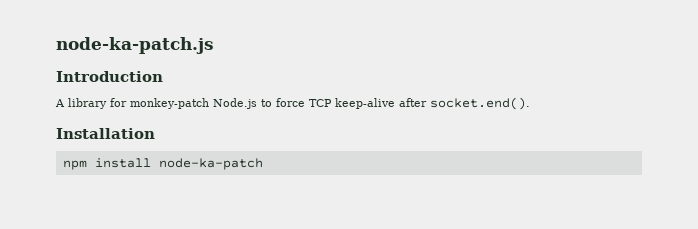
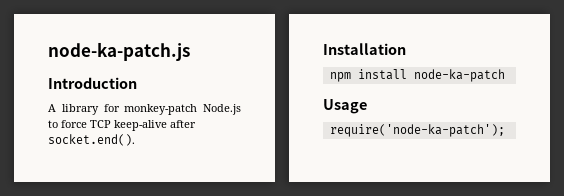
+ Usage
+ require('node-ka-patch');

